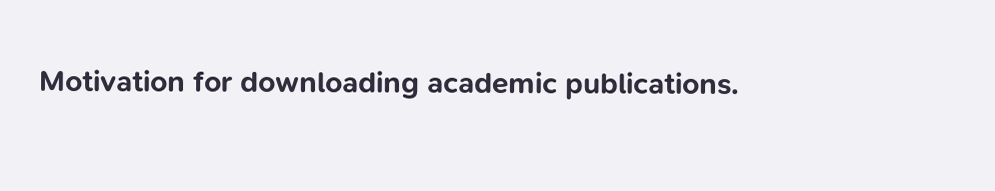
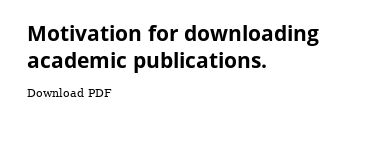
+ Download PDF

